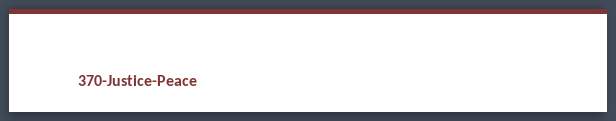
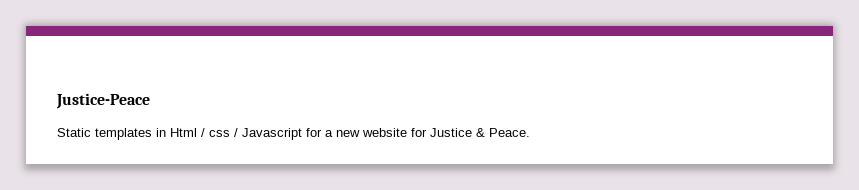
- 370-Justice-Peace
+ Justice-Peace
+ Static templates in Html / css / Javascript for a new website for Justice & Peace.

